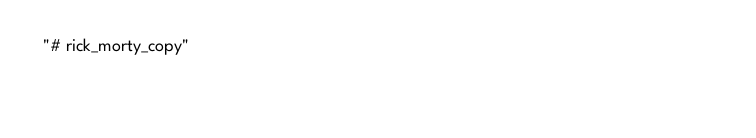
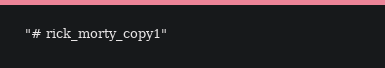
- "# rick_morty_copy"
+ "# rick_morty_copy1"

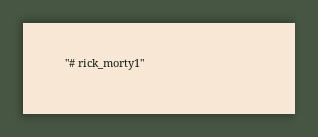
- "# rick_morty_copy1"
+ "# rick_morty1"

